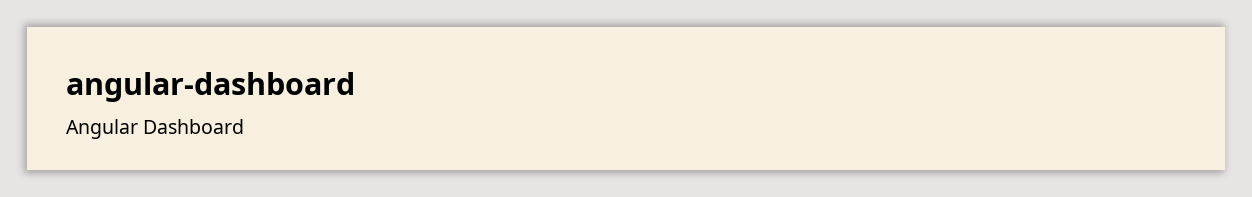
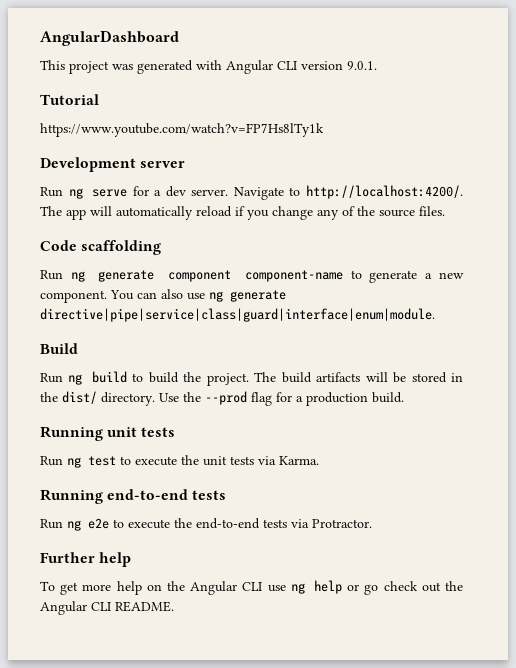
- angular-dashboard
- Angular Dashboard
+ AngularDashboard
+ This project was generated with Angular CLI version 9.0.1.
+ Tutorial
+ https://www.youtube.com/watch?v=FP7Hs8lTy1k
+ Development server
+ Run ng serve for a dev server. Navigate to http://localhost:4200/. The app will automatically reload if you change any of the source files.
+ Code scaffolding
+ Run ng generate component component-name to generate a new component. You can also use ng generate directive|pipe|service|class|guard|interface|enum|module.
+ Build
+ Run ng build to build the project. The build artifacts will be stored in the dist/ directory. Use the --prod flag for a production build.
+ Running unit tests
+ Run ng test to execute the unit tests via Karma.
+ Running end-to-end tests
+ Run ng e2e to execute the end-to-end tests via Protractor.
+ Further help
+ To get more help on the Angular CLI use ng help or go check out the Angular CLI README.

